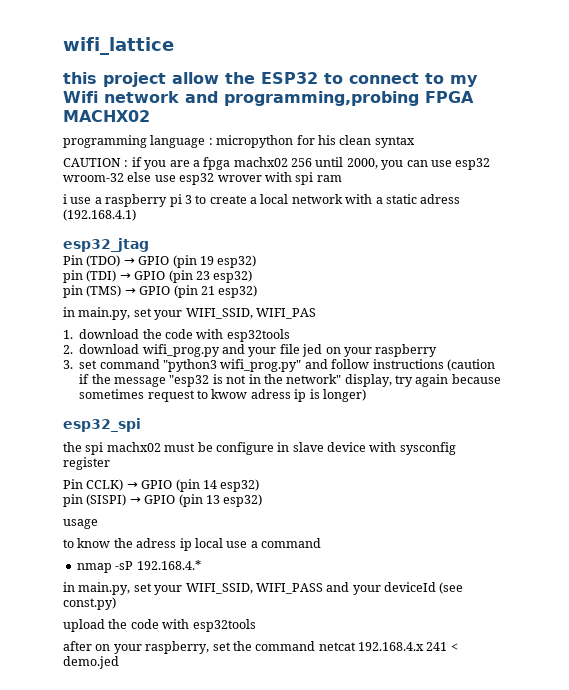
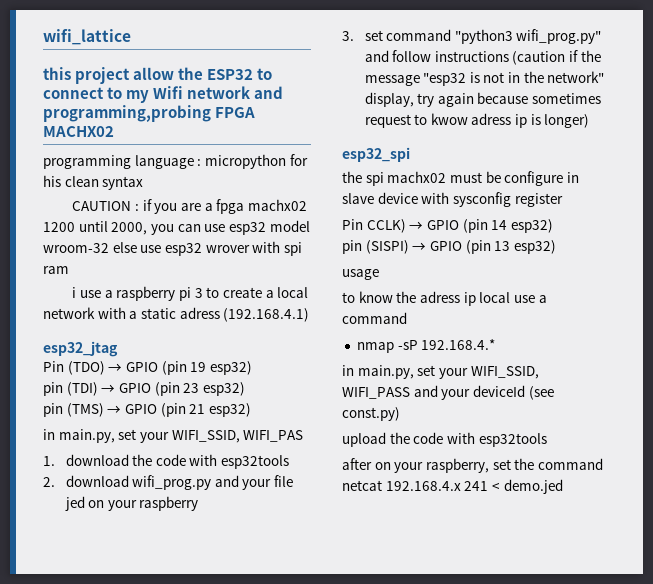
- CAUTION : if you are a fpga machx02 256 until 2000, you can use esp32 wroom-32 else use esp32 wrover with spi ram
+ CAUTION : if you are a fpga machx02 1200 until 2000, you can use esp32 model wroom-32 else use esp32 wrover with spi ram

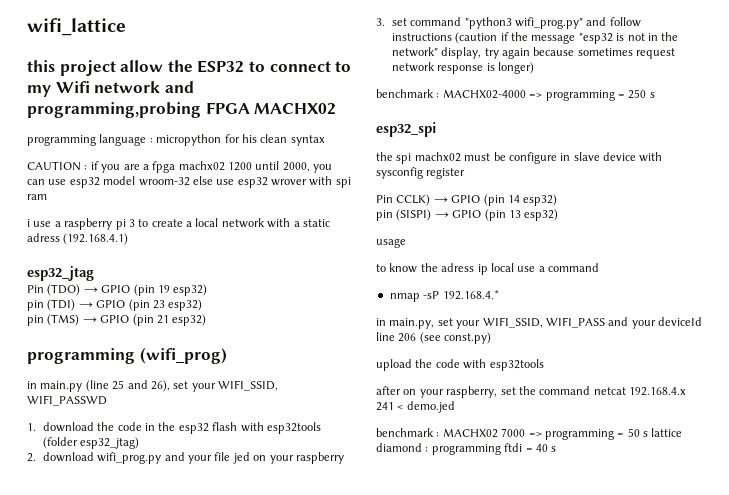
- in main.py, set your WIFI_SSID, WIFI_PAS
+ programming (wifi_prog)
+ in main.py (line 25 and 26), set your WIFI_SSID, WIFI_PASSWD
- 1. download the code with esp32tools
+ 1. download the code in the esp32 flash with esp32tools (folder esp32_jtag)
- 3. set command "python3 wifi_prog.py" and follow instructions (caution if the message "esp32 is not in the network" display, try again because sometimes request to kwow adress ip is longer)
+ 3. set command "python3 wifi_prog.py" and follow instructions (caution if the message "esp32 is not in the network" display, try again because sometimes request network response is longer)
+ benchmark : MACHX02-4000 => programming = 250 s
- in main.py, set your WIFI_SSID, WIFI_PASS and your deviceId (see const.py)
+ in main.py, set your WIFI_SSID, WIFI_PASS and your deviceId line 206 (see const.py)
+ benchmark : MACHX02 7000 => programming = 50 s lattice diamond : programming ftdi = 40 s

